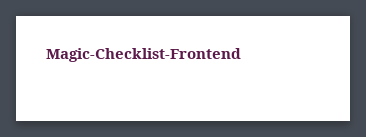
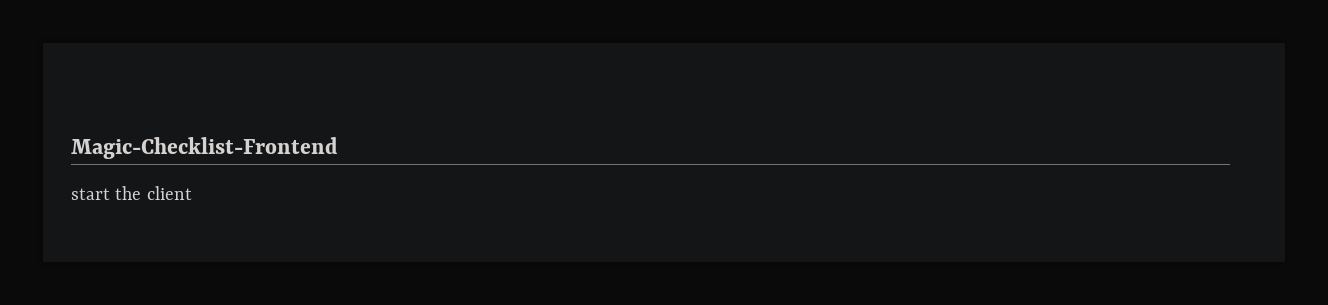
+ start the client

